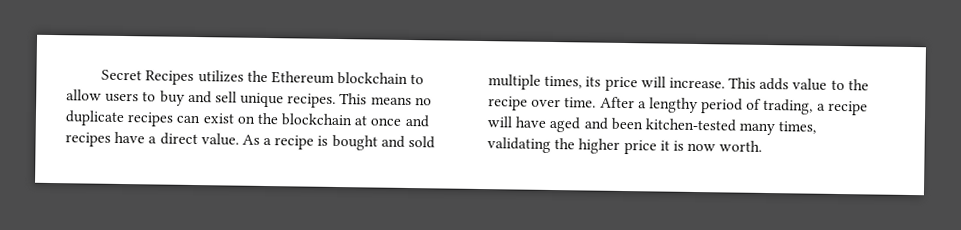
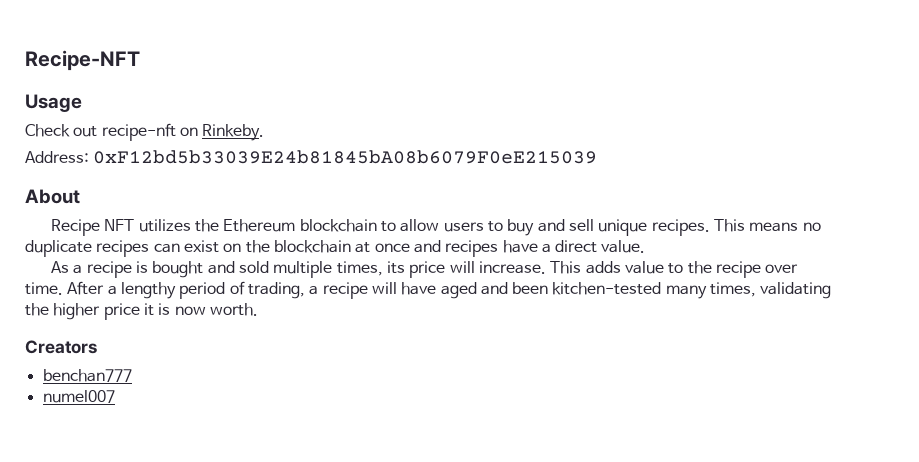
- Secret Recipes utilizes the Ethereum blockchain to allow users to buy and sell unique recipes.
+ Recipe-NFT
+ Usage
+ Check out recipe-nft on Rinkeby.
+ Address: 0xF12bd5b33039E24b81845bA08b6079F0eE215039
+ About
+ Recipe NFT utilizes the Ethereum blockchain to allow users to buy and sell unique recipes.
- This means no duplicate recipes can exist on the blockchain at once and recipes have a direct value. As a recipe is bought and sold multiple times, its price will increase.
+ This means no duplicate recipes can exist on the blockchain at once and recipes have a direct value.
+ As a recipe is bought and sold multiple times, its price will increase.
+ Creators
+ benchan777
+ numel007

